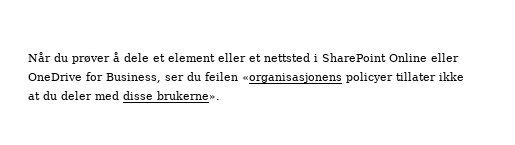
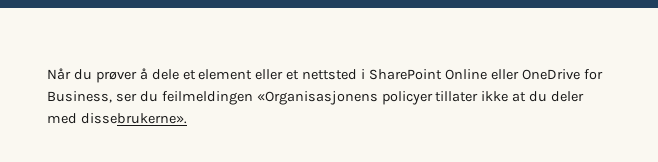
- Når du prøver å dele et element eller et nettsted i SharePoint Online eller OneDrive for Business, ser du feilen «organisasjonens policyer tillater ikke at du deler med disse brukerne».
+ Når du prøver å dele et element eller et nettsted i SharePoint Online eller OneDrive for Business, ser du feilmeldingen «Organisasjonens policyer tillater ikke at du deler med dissebrukerne».

